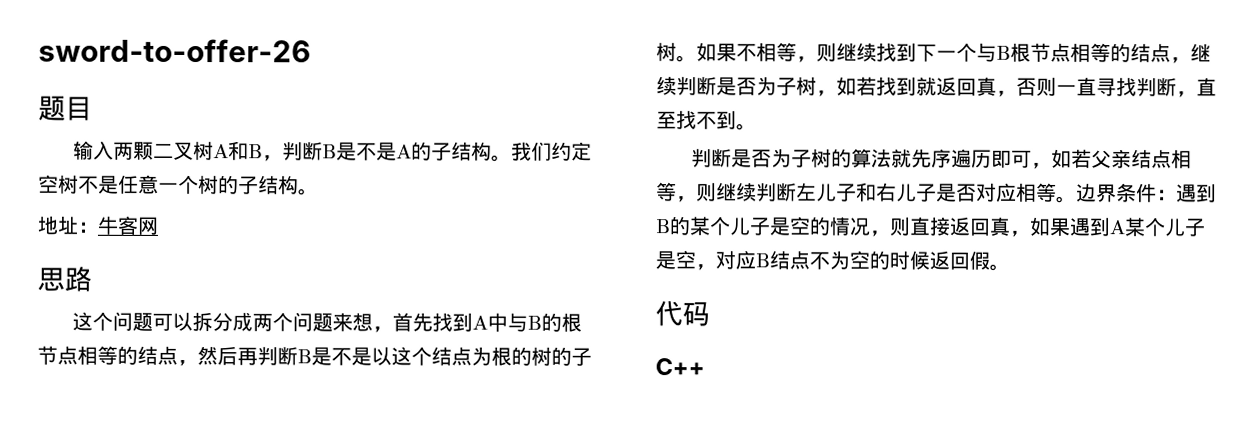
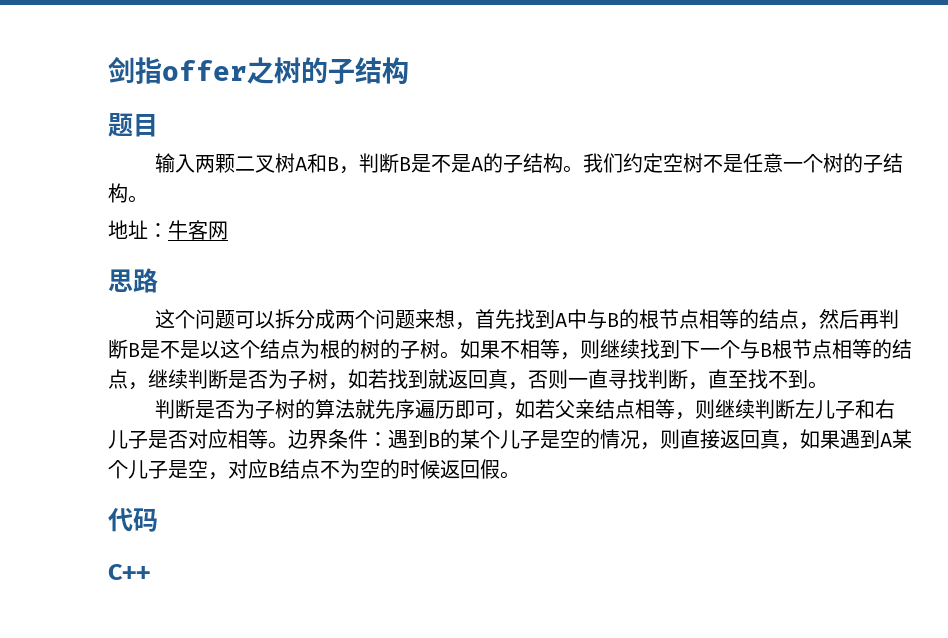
- sword-to-offer-26
+ 剑指offer之树的子结构

